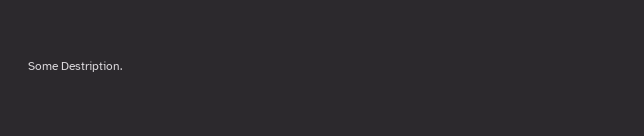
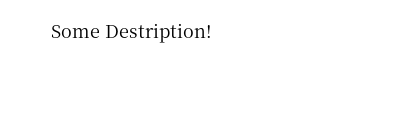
- Some Destription.
+ Some Destription!

